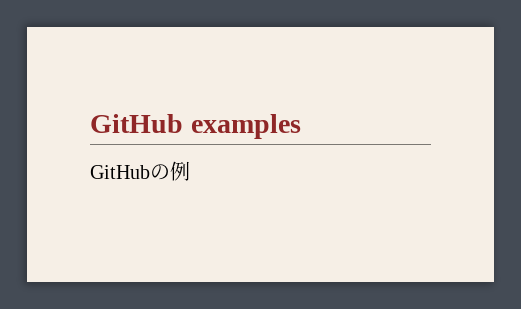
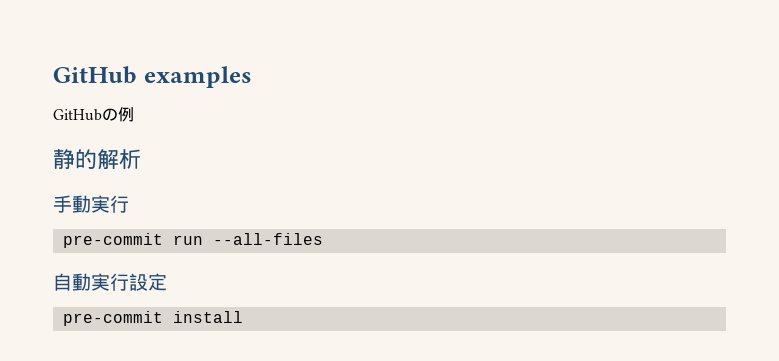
+ 静的解析
+ 手動実行
+ pre-commit run --all-files
+ 自動実行設定
+ pre-commit install

